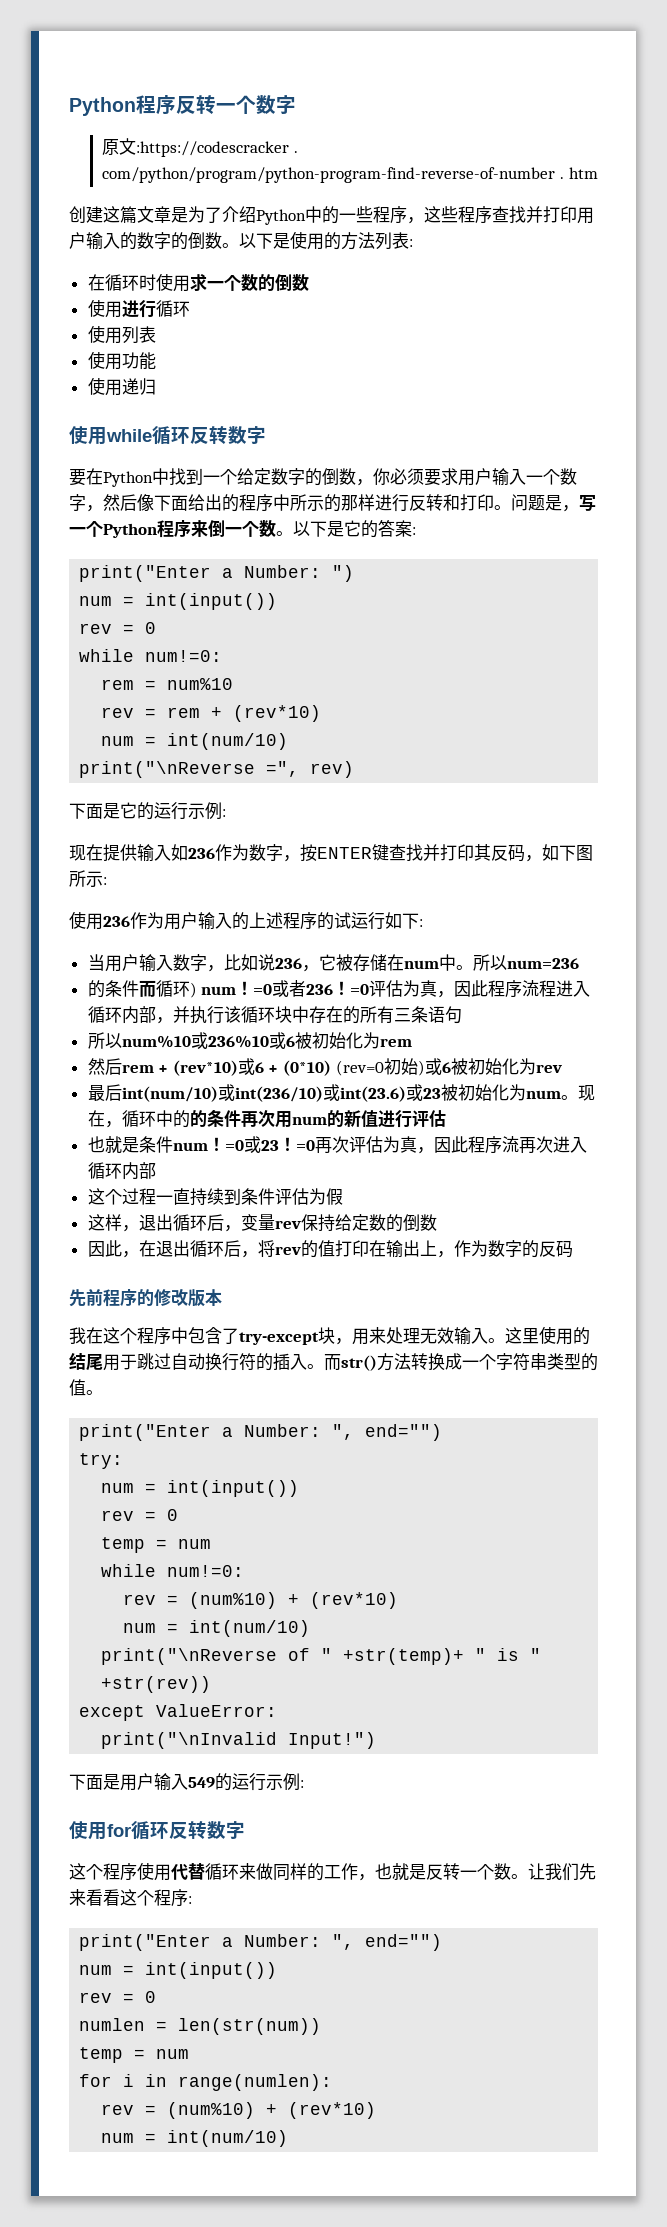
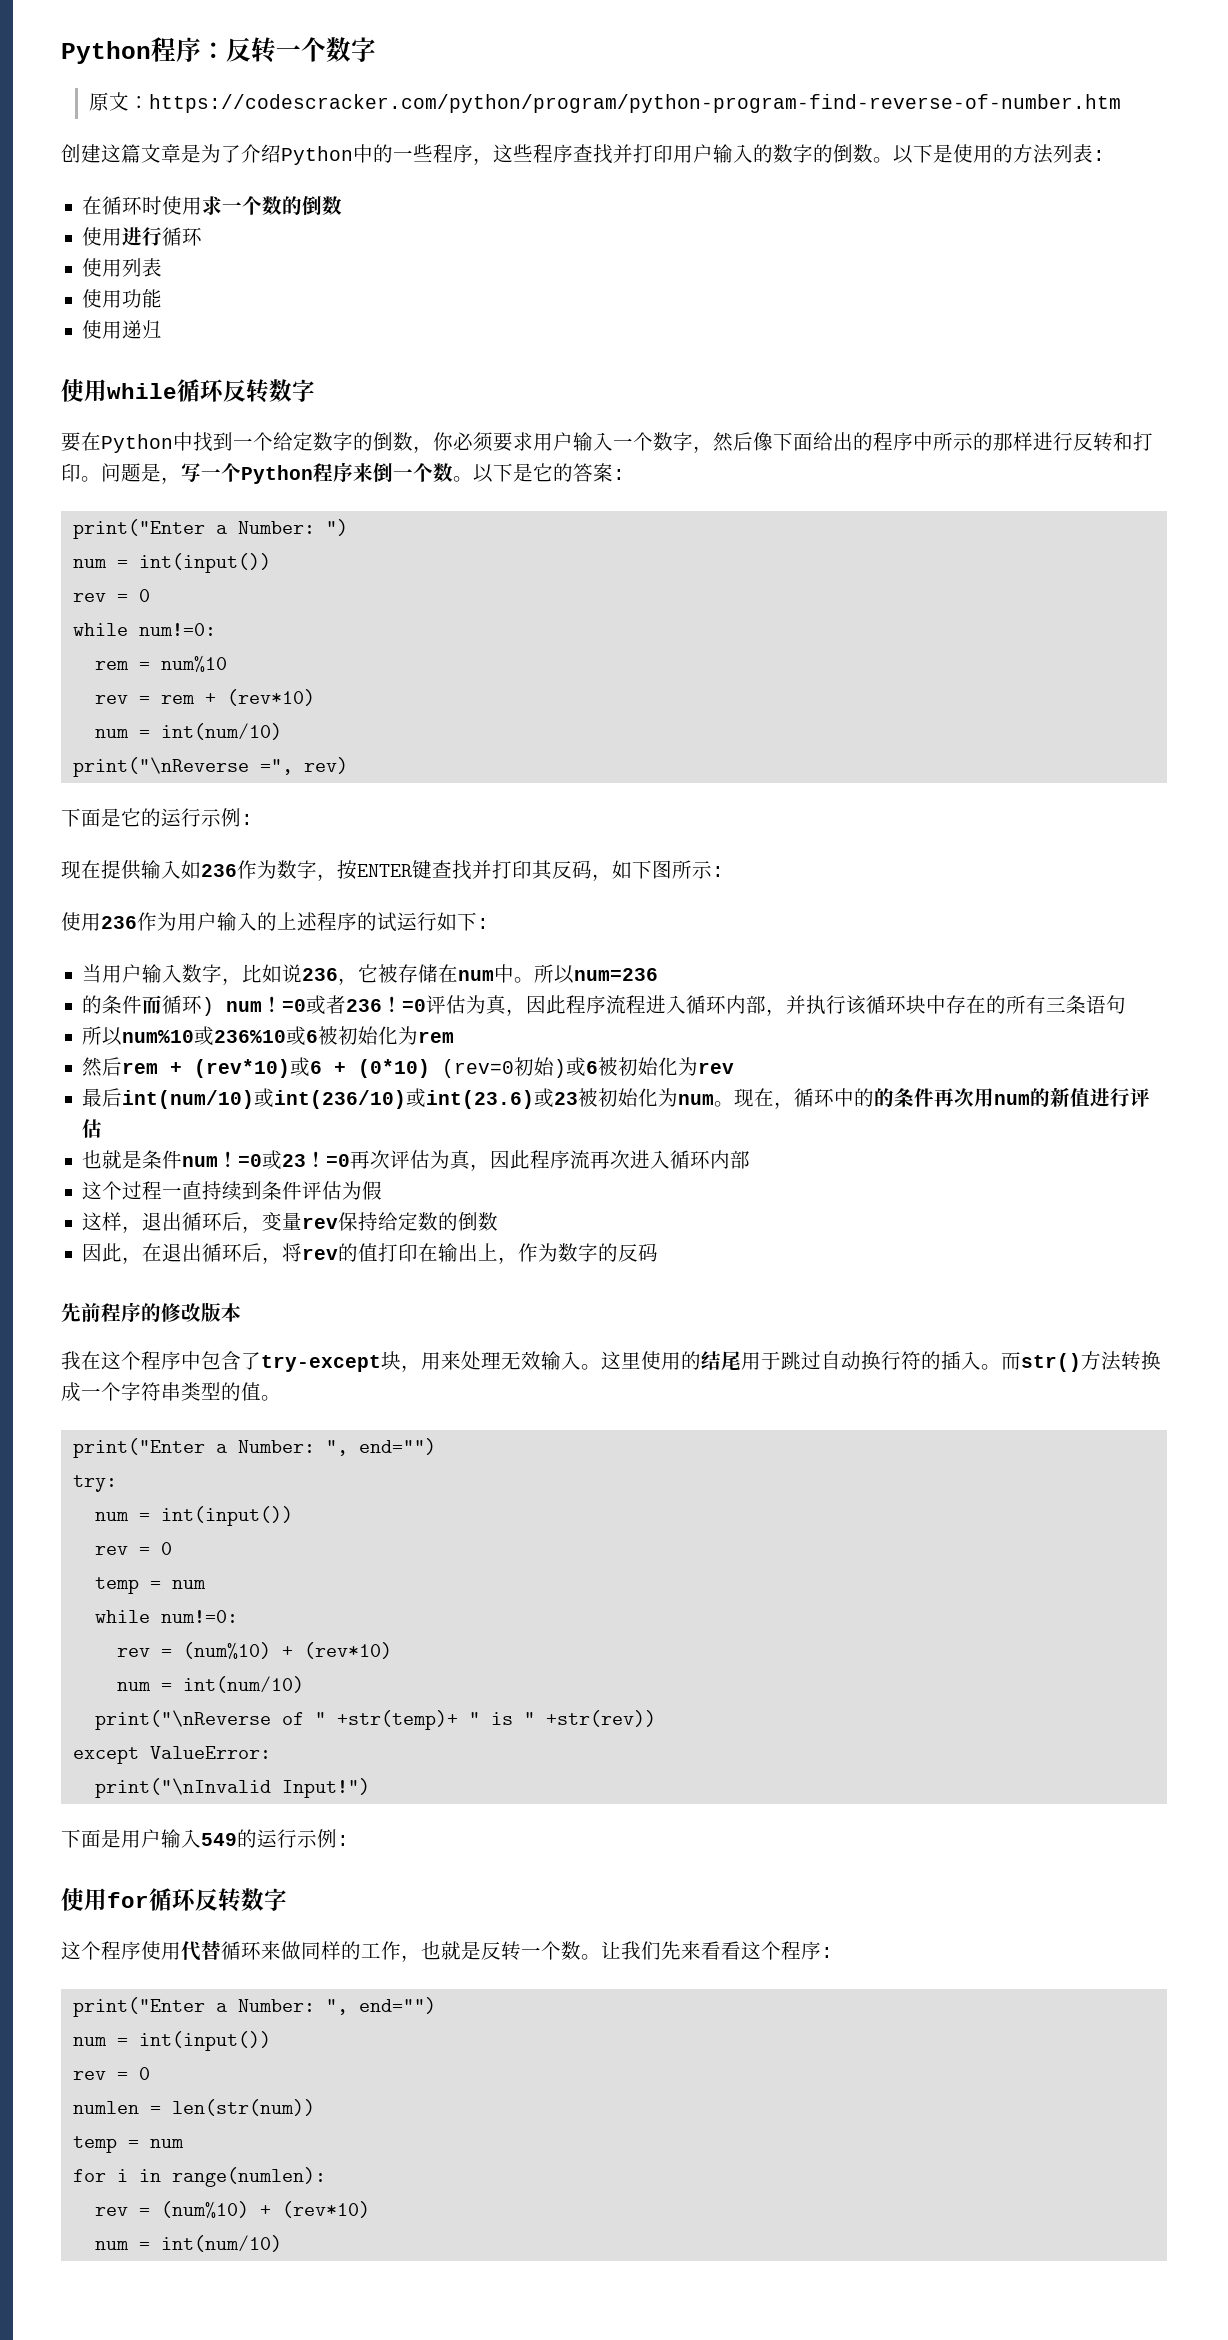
- Python程序反转一个数字
+ Python程序：反转一个数字
- 原文:https://codescracker . com/python/program/python-program-find-reverse-of-number . htm
+ 原文：https://codescracker.com/python/program/python-program-find-reverse-of-number.htm

